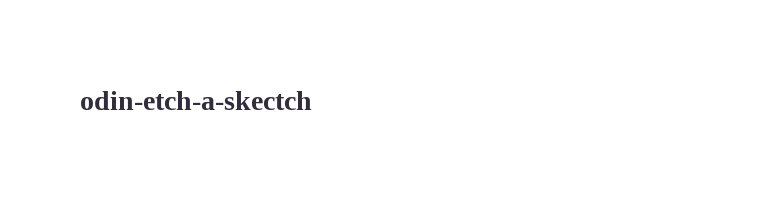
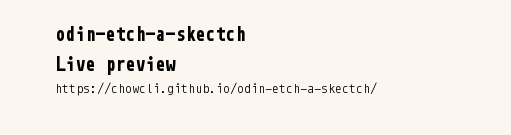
+ Live preview
+ https://chowcli.github.io/odin-etch-a-skectch/

